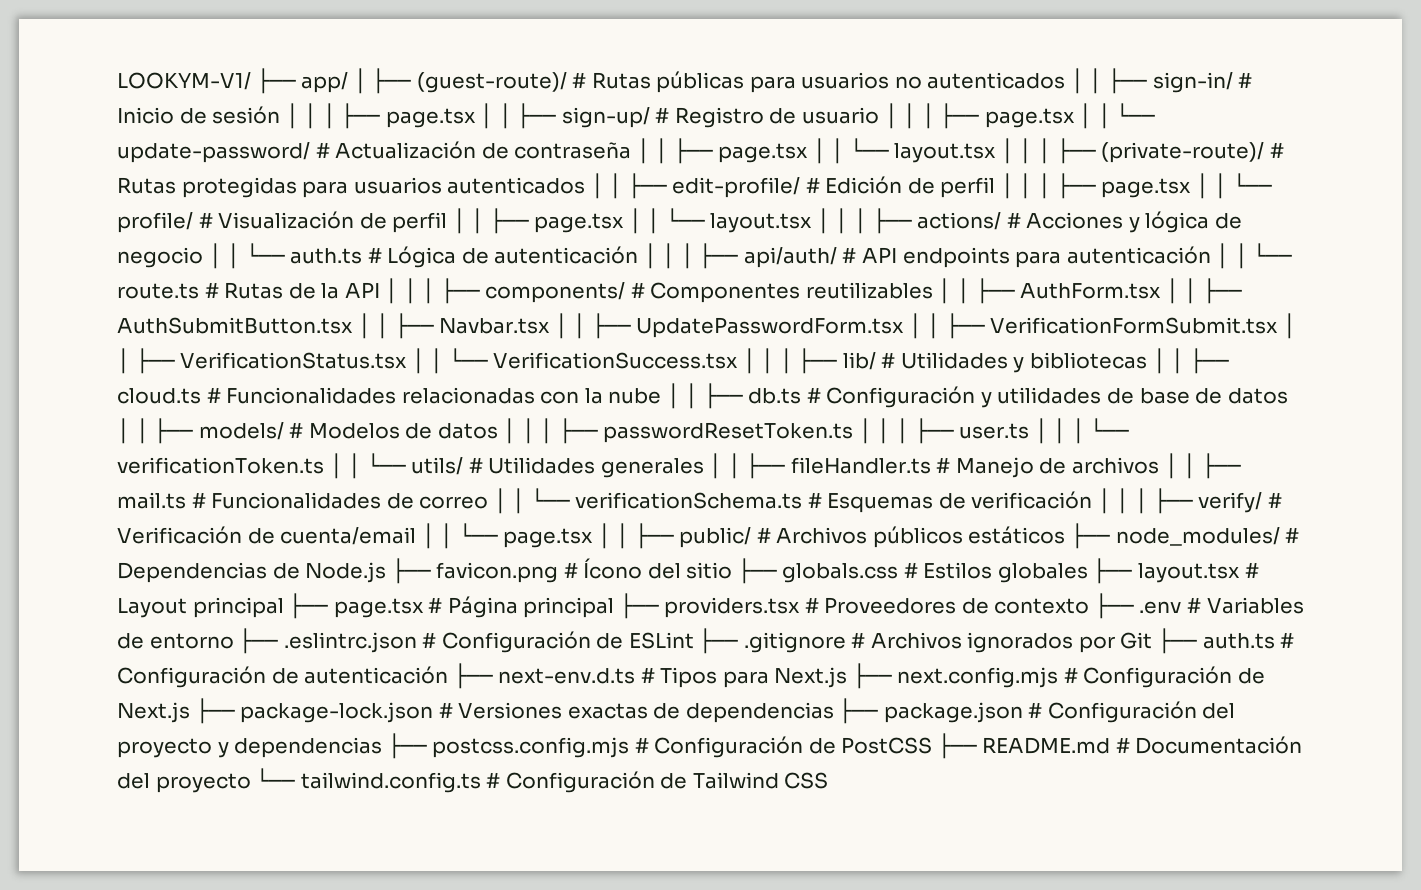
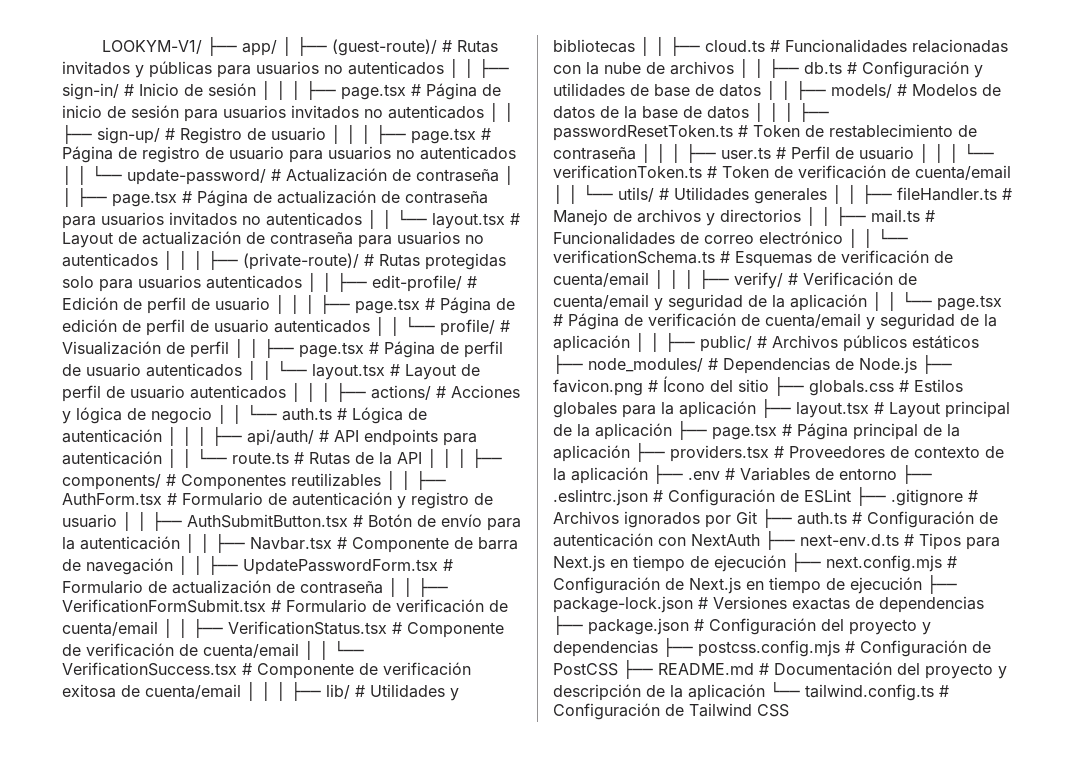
- LOOKYM-V1/ ├── app/ │ ├── (guest-route)/ # Rutas públicas para usuarios no autenticados │ │ ├── sign-in/ # Inicio de sesión │ │ │ ├── page.tsx │ │ ├── sign-up/ # Registro de usuario │ │ │ ├── page.tsx │ │ └── update-password/ # Actualización de contraseña │ │ ├── page.tsx │ │ └── layout.tsx │ │ │ ├── (private-route)/ # Rutas protegidas para usuarios autenticados │ │ ├── edit-profile/ # Edición de perfil │ │ │ ├── page.tsx │ │ └── profile/ # Visualización de perfil │ │ ├── page.tsx │ │ └── layout.tsx │ │ │ ├── actions/ # Acciones y lógica de negocio │ │ └── auth.ts # Lógica de autenticación │ │ │ ├── api/auth/ # API endpoints para autenticación │ │ └── route.ts # Rutas de la API │ │ │ ├── components/ # Componentes reutilizables │ │ ├── AuthForm.tsx │ │ ├── AuthSubmitButton.tsx │ │ ├── Navbar.tsx │ │ ├── UpdatePasswordForm.tsx │ │ ├── VerificationFormSubmit.tsx │ │ ├── VerificationStatus.tsx │ │ └── VerificationSuccess.tsx │ │ │ ├── lib/ # Utilidades y bibliotecas │ │ ├── cloud.ts # Funcionalidades relacionadas con la nube │ │ ├── db.ts # Configuración y utilidades de base de datos │ │ ├── models/ # Modelos de datos │ │ │ ├── passwordResetToken.ts │ │ │ ├── user.ts │ │ │ └── verificationToken.ts │ │ └── utils/ # Utilidades generales │ │ ├── fileHandler.ts # Manejo de archivos │ │ ├── mail.ts # Funcionalidades de correo │ │ └── verificationSchema.ts # Esquemas de verificación │ │ │ ├── verify/ # Verificación de cuenta/email │ │ └── page.tsx │ │ ├── public/ # Archivos públicos estáticos ├── node_modules/ # Dependencias de Node.js ├── favicon.png # Ícono del sitio ├── globals.css # Estilos globales ├── layout.tsx # Layout principal ├── page.tsx # Página principal ├── providers.tsx # Proveedores de contexto ├── .env # Variables de entorno ├── .eslintrc.json # Configuración de ESLint ├── .gitignore # Archivos ignorados por Git ├── auth.ts # Configuración de autenticación ├── next-env.d.ts # Tipos para Next.js ├── next.config.mjs # Configuración de Next.js ├── package-lock.json # Versiones exactas de dependencias ├── package.json # Configuración del proyecto y dependencias ├── postcss.config.mjs # Configuración de PostCSS ├── README.md # Documentación del proyecto └── tailwind.config.ts # Configuración de Tailwind CSS
+ LOOKYM-V1/ ├── app/ │ ├── (guest-route)/ # Rutas invitados y públicas para usuarios no autenticados │ │ ├── sign-in/ # Inicio de sesión │ │ │ ├── page.tsx # Página de inicio de sesión para usuarios invitados no autenticados │ │ ├── sign-up/ # Registro de usuario │ │ │ ├── page.tsx # Página de registro de usuario para usuarios no autenticados │ │ └── update-password/ # Actualización de contraseña │ │ ├── page.tsx # Página de actualización de contraseña para usuarios invitados no autenticados │ │ └── layout.tsx # Layout de actualización de contraseña para usuarios no autenticados │ │ │ ├── (private-route)/ # Rutas protegidas solo para usuarios autenticados │ │ ├── edit-profile/ # Edición de perfil de usuario │ │ │ ├── page.tsx # Página de edición de perfil de usuario autenticados │ │ └── profile/ # Visualización de perfil │ │ ├── page.tsx # Página de perfil de usuario autenticados │ │ └── layout.tsx # Layout de perfil de usuario autenticados │ │ │ ├── actions/ # Acciones y lógica de negocio │ │ └── auth.ts # Lógica de autenticación │ │ │ ├── api/auth/ # API endpoints para autenticación │ │ └── route.ts # Rutas de la API │ │ │ ├── components/ # Componentes reutilizables │ │ ├── AuthForm.tsx # Formulario de autenticación y registro de usuario │ │ ├── AuthSubmitButton.tsx # Botón de envío para la autenticación │ │ ├── Navbar.tsx # Componente de barra de navegación │ │ ├── UpdatePasswordForm.tsx # Formulario de actualización de contraseña │ │ ├── VerificationFormSubmit.tsx # Formulario de verificación de cuenta/email │ │ ├── VerificationStatus.tsx # Componente de verificación de cuenta/email │ │ └── VerificationSuccess.tsx # Componente de verificación exitosa de cuenta/email │ │ │ ├── lib/ # Utilidades y bibliotecas │ │ ├── cloud.ts # Funcionalidades relacionadas con la nube de archivos │ │ ├── db.ts # Configuración y utilidades de base de datos │ │ ├── models/ # Modelos de datos de la base de datos │ │ │ ├── passwordResetToken.ts # Token de restablecimiento de contraseña │ │ │ ├── user.ts # Perfil de usuario │ │ │ └── verificationToken.ts # Token de verificación de cuenta/email │ │ └── utils/ # Utilidades generales │ │ ├── fileHandler.ts # Manejo de archivos y directorios │ │ ├── mail.ts # Funcionalidades de correo electrónico │ │ └── verificationSchema.ts # Esquemas de verificación de cuenta/email │ │ │ ├── verify/ # Verificación de cuenta/email y seguridad de la aplicación │ │ └── page.tsx # Página de verificación de cuenta/email y seguridad de la aplicación │ │ ├── public/ # Archivos públicos estáticos ├── node_modules/ # Dependencias de Node.js ├── favicon.png # Ícono del sitio ├── globals.css # Estilos globales para la aplicación ├── layout.tsx # Layout principal de la aplicación ├── page.tsx # Página principal de la aplicación ├── providers.tsx # Proveedores de contexto de la aplicación ├── .env # Variables de entorno ├── .eslintrc.json # Configuración de ESLint ├── .gitignore # Archivos ignorados por Git ├── auth.ts # Configuración de autenticación con NextAuth ├── next-env.d.ts # Tipos para Next.js en tiempo de ejecución ├── next.config.mjs # Configuración de Next.js en tiempo de ejecución ├── package-lock.json # Versiones exactas de dependencias ├── package.json # Configuración del proyecto y dependencias ├── postcss.config.mjs # Configuración de PostCSS ├── README.md # Documentación del proyecto y descripción de la aplicación └── tailwind.config.ts # Configuración de Tailwind CSS

